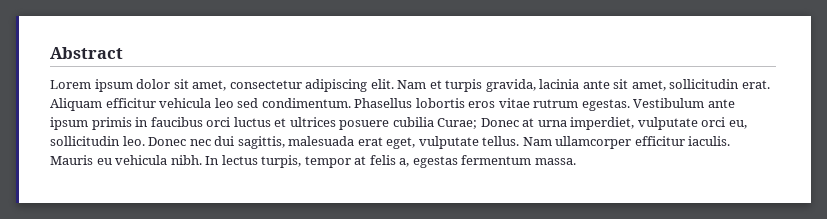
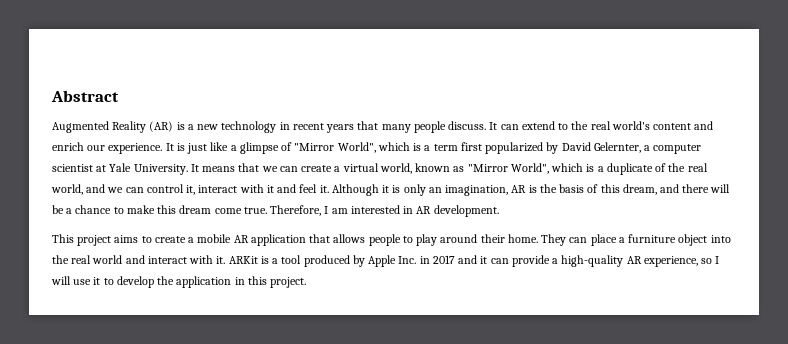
- Lorem ipsum dolor sit amet, consectetur adipiscing elit. Nam et turpis gravida, lacinia ante sit amet, sollicitudin erat. Aliquam efficitur vehicula leo sed condimentum. Phasellus lobortis eros vitae rutrum egestas. Vestibulum ante ipsum primis in faucibus orci luctus et ultrices posuere cubilia Curae; Donec at urna imperdiet, vulputate orci eu, sollicitudin leo. Donec nec dui sagittis, malesuada erat eget, vulputate tellus. Nam ullamcorper efficitur iaculis. Mauris eu vehicula nibh. In lectus turpis, tempor at felis a, egestas fermentum massa.
+ Augmented Reality (AR) is a new technology in recent years that many people discuss. It can extend to the real world's content and enrich our experience. It is just like a glimpse of "Mirror World", which is a term first popularized by David Gelernter, a computer scientist at Yale University. It means that we can create a virtual world, known as "Mirror World", which is a duplicate of the real world, and we can control it, interact with it and feel it. Although it is only an imagination, AR is the basis of this dream, and there will be a chance to make this dream come true. Therefore, I am interested in AR development.
+ This project aims to create a mobile AR application that allows people to play around their home. They can place a furniture object into the real world and interact with it. ARKit is a tool produced by Apple Inc. in 2017 and it can provide a high-quality AR experience, so I will use it to develop the application in this project.

